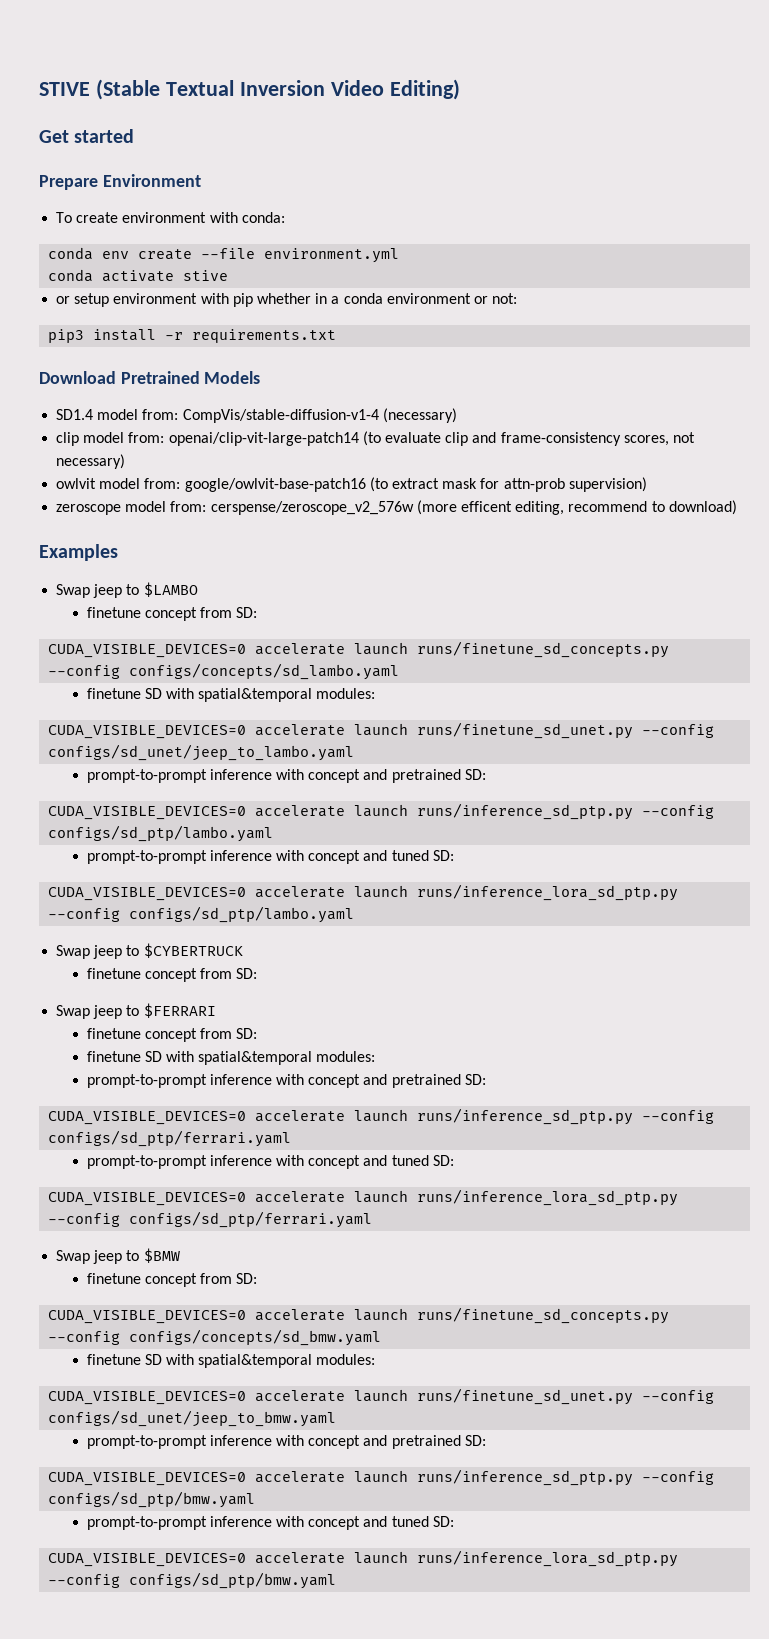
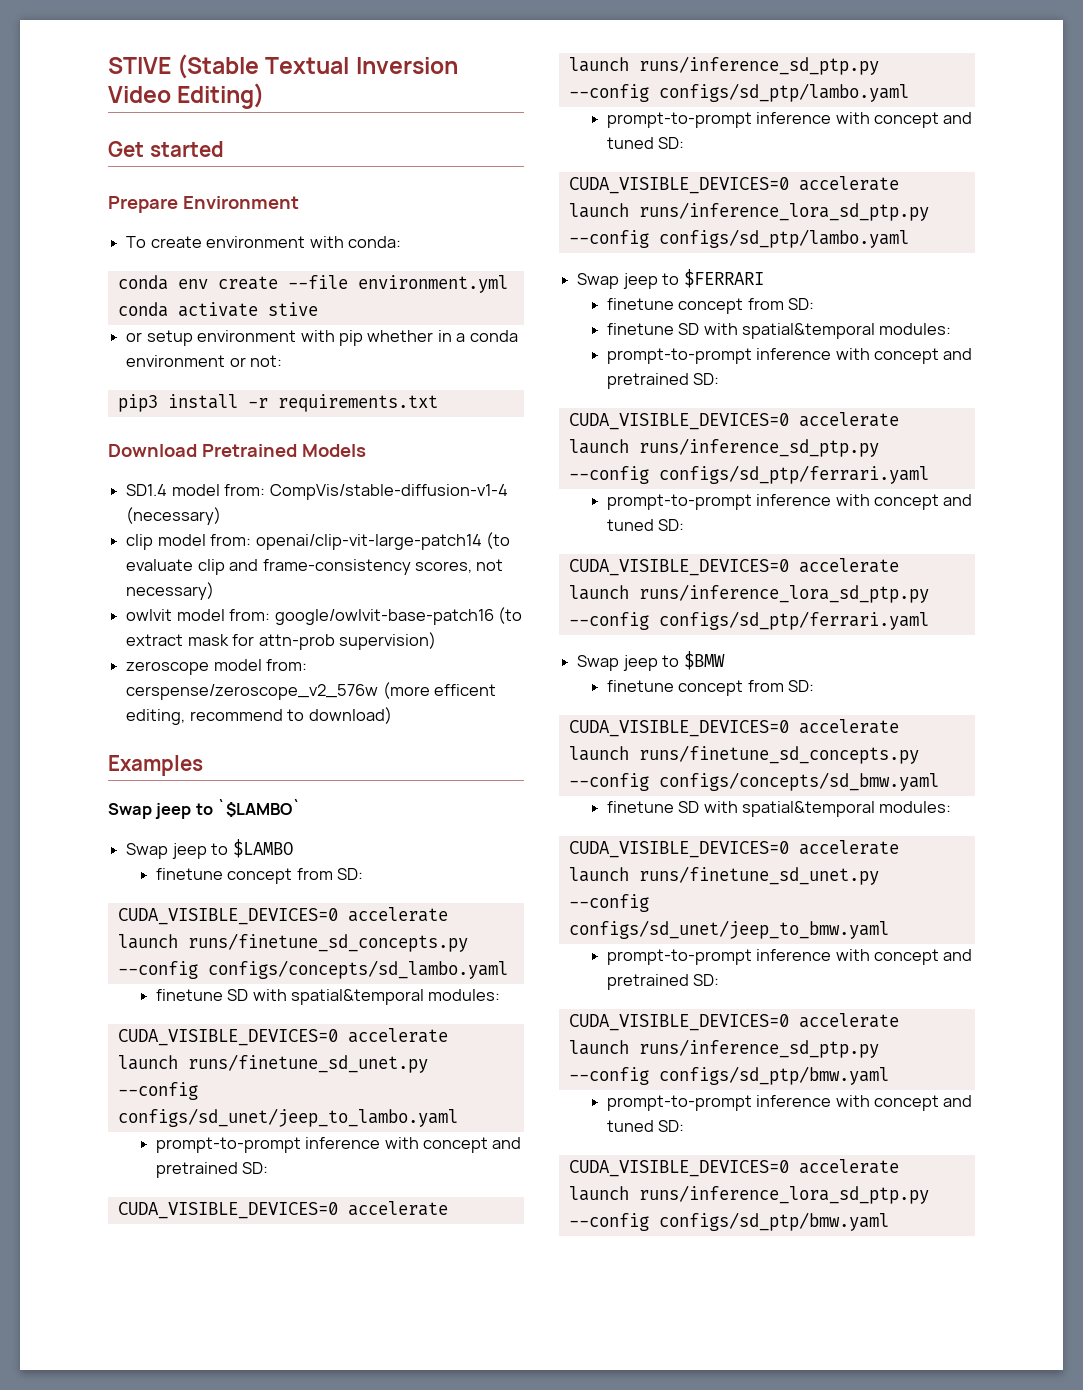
+ Swap jeep to `$LAMBO`
- Swap jeep to $CYBERTRUCK
- finetune concept from SD:

